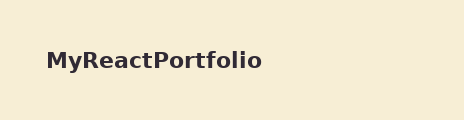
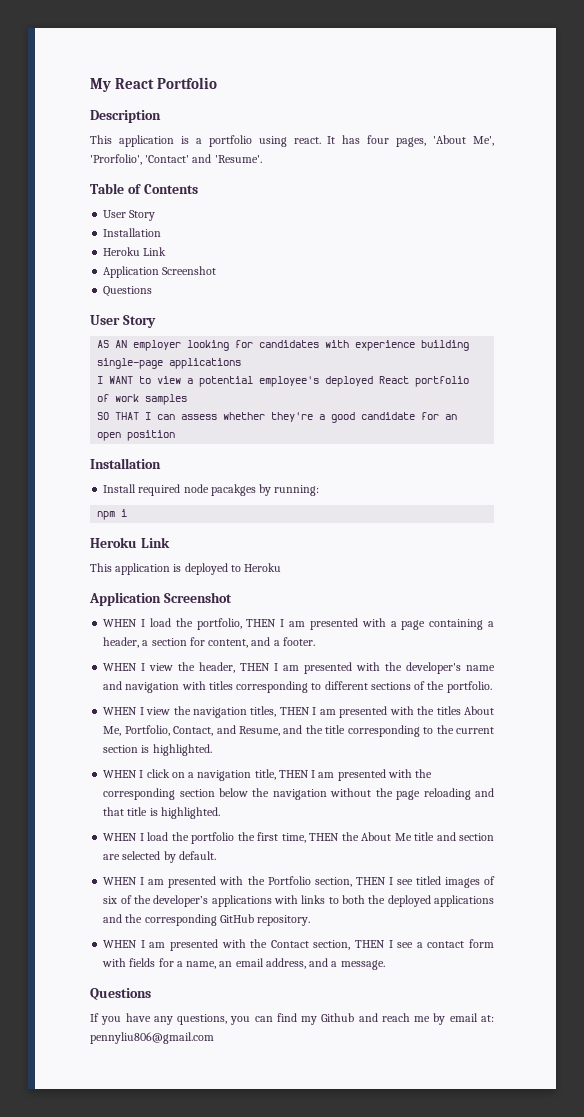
- MyReactPortfolio
+ My React Portfolio
+ Description
+ This application is a portfolio using react. It has four pages, 'About Me', 'Prorfolio', 'Contact' and 'Resume'.
+ Table of Contents
+ User Story
+ Installation
+ Heroku Link
+ Application Screenshot
+ Questions
+ User Story
+ AS AN employer looking for candidates with experience building single-page applications
+ I WANT to view a potential employee's deployed React portfolio of work samples
+ SO THAT I can assess whether they're a good candidate for an open position
+ Installation
+ Install required node pacakges by running:
+ npm i
+ Heroku Link
+ This application is deployed to Heroku
+ Application Screenshot
+ WHEN I load the portfolio, THEN I am presented with a page containing a header, a section for content, and a footer.
+ WHEN I view the header, THEN I am presented with the developer's name and navigation with titles corresponding to different sections of the portfolio.
+ WHEN I view the navigation titles, THEN I am presented with the titles About Me, Portfolio, Contact, and Resume, and the title corresponding to the current section is highlighted.
+ WHEN I click on a navigation title, THEN I am presented with the corresponding section below the navigation without the page reloading and that title is highlighted.
+ WHEN I load the portfolio the first time, THEN the About Me title and section are selected by default.
+ WHEN I am presented with the Portfolio section, THEN I see titled images of six of the developer’s applications with links to both the deployed applications and the corresponding GitHub repository.
+ WHEN I am presented with the Contact section, THEN I see a contact form with fields for a name, an email address, and a message.
+ Questions
+ If you have any questions, you can find my Github and reach me by email at: pennyliu806@gmail.com

